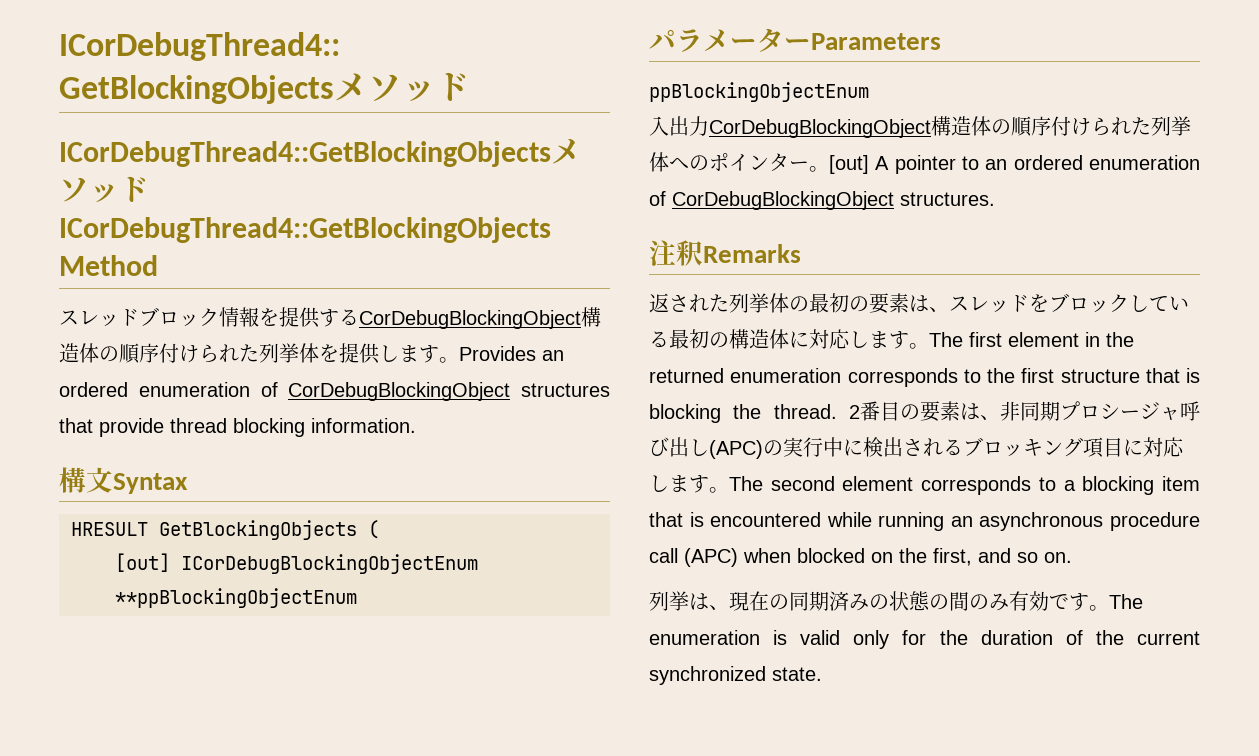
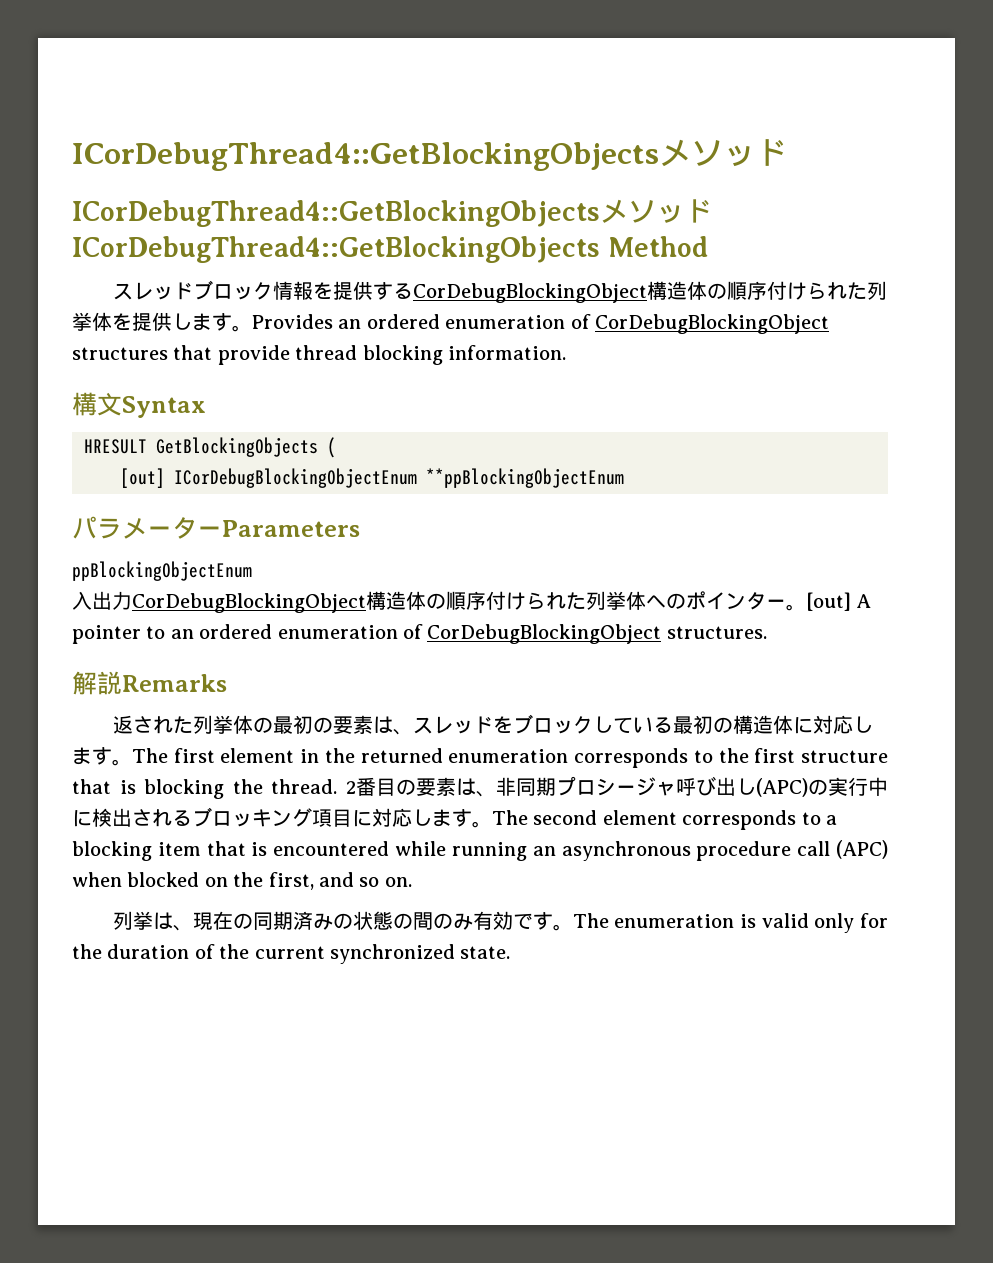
- 注釈Remarks
+ 解説Remarks

